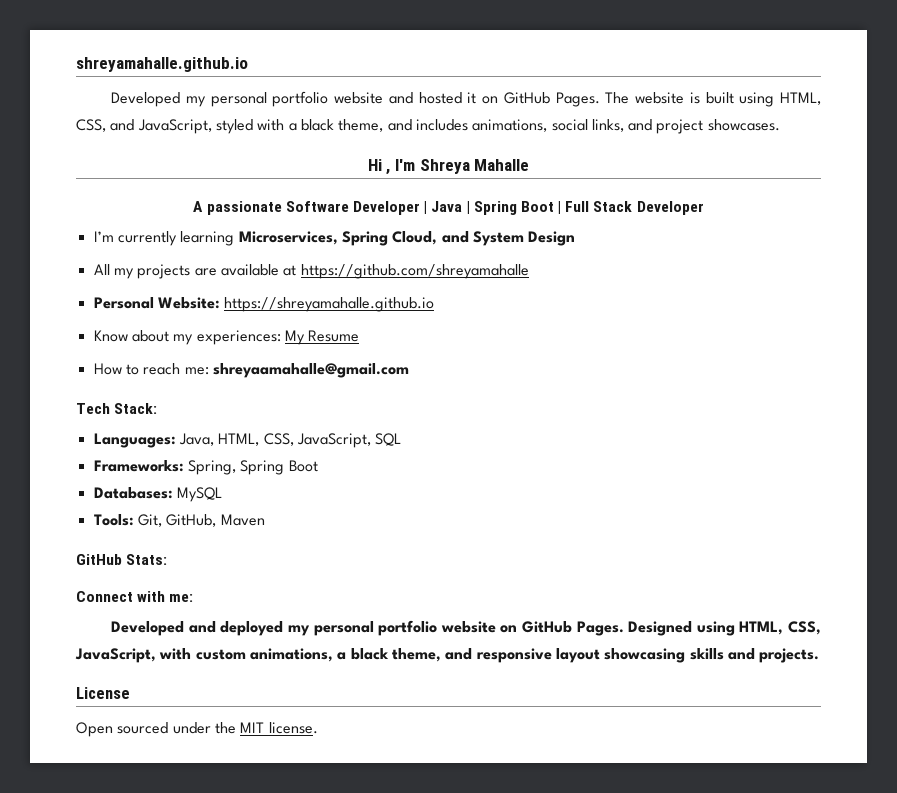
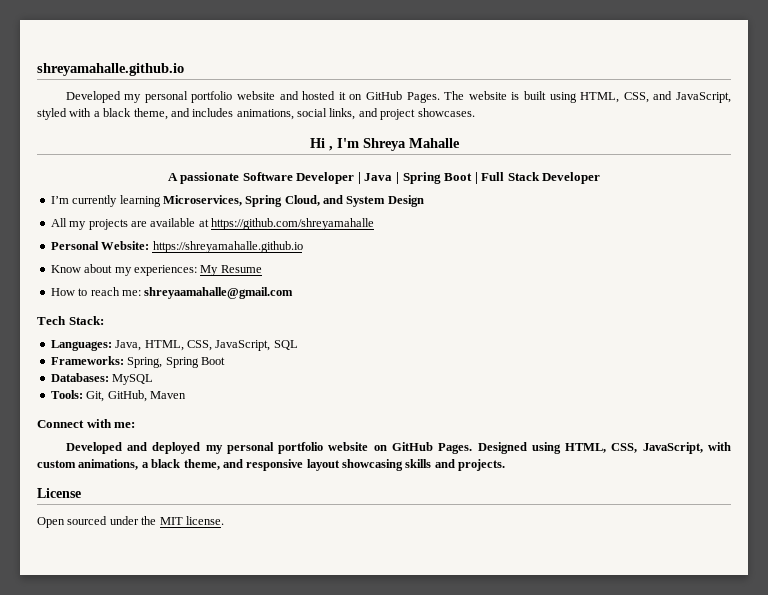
- GitHub Stats:

